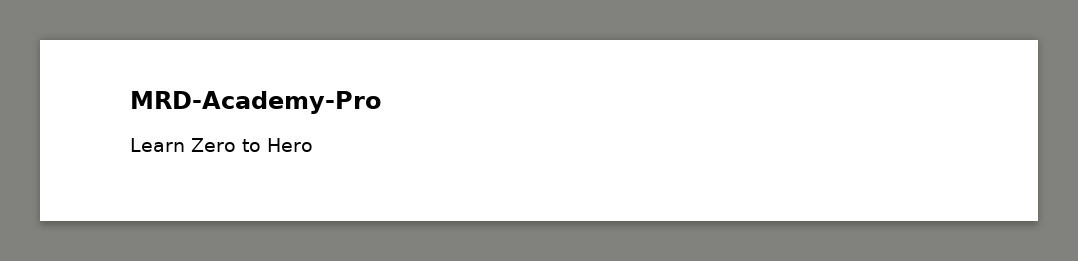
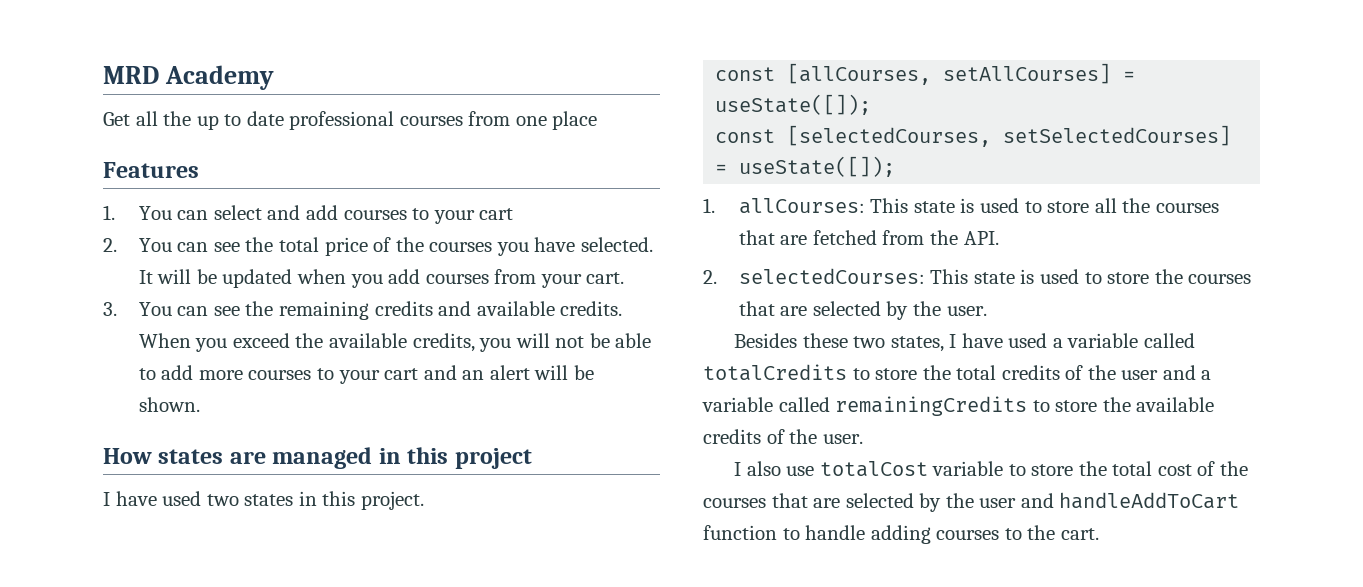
- MRD-Academy-Pro
- Learn Zero to Hero
+ MRD Academy
+ Get all the up to date professional courses from one place
+ Features
+ 1. You can select and add courses to your cart
+ 2. You can see the total price of the courses you have selected. It will be updated when you add courses from your cart.
+ 3. You can see the remaining credits and available credits. When you exceed the available credits, you will not be able to add more courses to your cart and an alert will be shown.
+ How states are managed in this project
+ I have used two states in this project.
+ const [allCourses, setAllCourses] = useState([]);
+ const [selectedCourses, setSelectedCourses] = useState([]);
+ 1. allCourses: This state is used to store all the courses that are fetched from the API.
+ 2. selectedCourses: This state is used to store the courses that are selected by the user.
+ Besides these two states, I have used a variable called totalCredits to store the total credits of the user and a variable called remainingCredits to store the available credits of the user.
+ I also use totalCost variable to store the total cost of the courses that are selected by the user and handleAddToCart function to handle adding courses to the cart.

